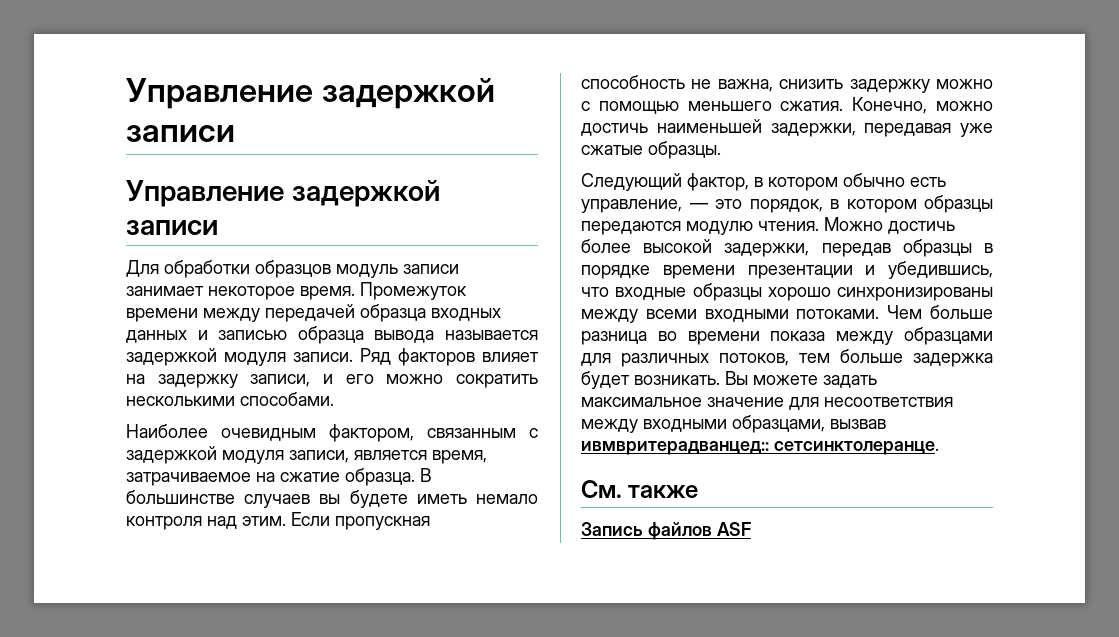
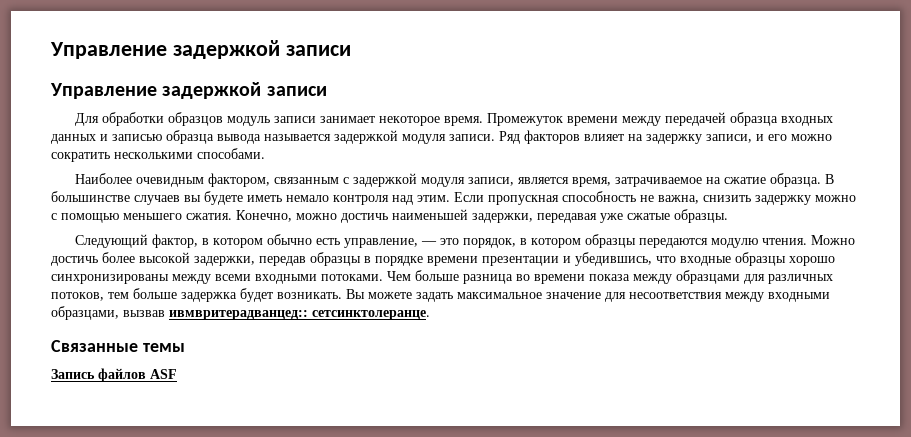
- См. также
+ Связанные темы

